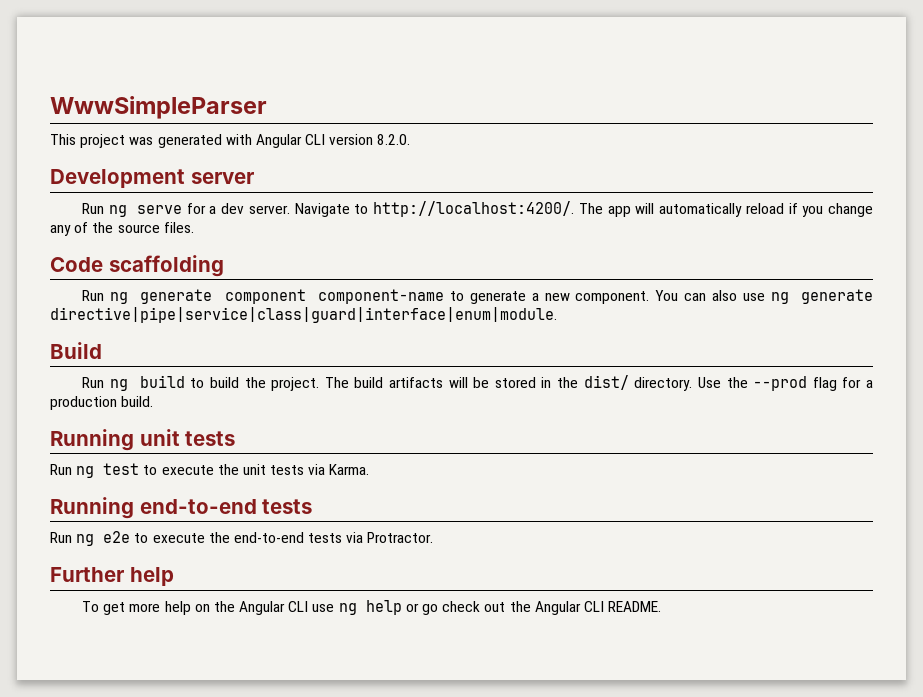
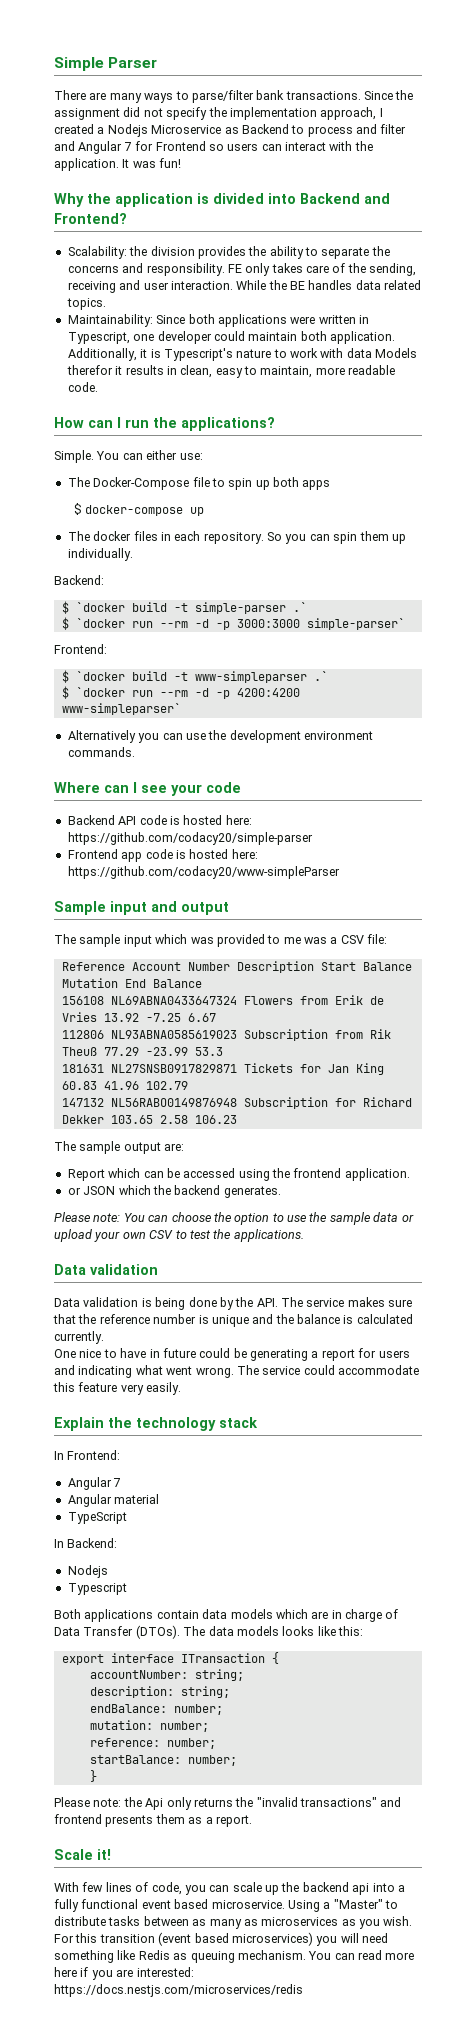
- WwwSimpleParser
- This project was generated with Angular CLI version 8.2.0.
- Development server
- Run ng serve for a dev server. Navigate to http://localhost:4200/. The app will automatically reload if you change any of the source files.
- Code scaffolding
- Run ng generate component component-name to generate a new component. You can also use ng generate directive|pipe|service|class|guard|interface|enum|module.
- Build
- Run ng build to build the project. The build artifacts will be stored in the dist/ directory. Use the --prod flag for a production build.
- Running unit tests
- Run ng test to execute the unit tests via Karma.
- Running end-to-end tests
- Run ng e2e to execute the end-to-end tests via Protractor.
- Further help
- To get more help on the Angular CLI use ng help or go check out the Angular CLI README.
+ Simple Parser
+ There are many ways to parse/filter bank transactions. Since the assignment did not specify the implementation approach, I created a Nodejs Microservice as Backend to process and filter and Angular 7 for Frontend so users can interact with the application. It was fun!
+ Why the application is divided into Backend and Frontend?
+ Scalability: the division provides the ability to separate the concerns and responsibility. FE only takes care of the sending, receiving and user interaction. While the BE handles data related topics.
+ Maintainability: Since both applications were written in Typescript, one developer could maintain both application. Additionally, it is Typescript's nature to work with data Models therefor it results in clean, easy to maintain, more readable code.
+ How can I run the applications?
+ Simple. You can either use:
+ The Docker-Compose file to spin up both apps
+ $ docker-compose up
+ The docker files in each repository. So you can spin them up individually.
+ Backend:
+ $ `docker build -t simple-parser .`
+ $ `docker run --rm -d -p 3000:3000 simple-parser`
+ Frontend:
+ $ `docker build -t www-simpleparser .`
+ $ `docker run --rm -d -p 4200:4200 www-simpleparser`
+ Alternatively you can use the development environment commands.
+ Where can I see your code
+ Backend API code is hosted here: https://github.com/codacy20/simple-parser
+ Frontend app code is hosted here: https://github.com/codacy20/www-simpleParser
+ Sample input and output
+ The sample input which was provided to me was a CSV file:
+ Reference Account Number Description Start Balance Mutation End Balance
+ 156108 NL69ABNA0433647324 Flowers from Erik de Vries 13.92 -7.25 6.67
+ 112806 NL93ABNA0585619023 Subscription from Rik Theuß 77.29 -23.99 53.3
+ 181631 NL27SNSB0917829871 Tickets for Jan King 60.83 41.96 102.79
+ 147132 NL56RABO0149876948 Subscription for Richard Dekker 103.65 2.58 106.23
+ The sample output are:
+ Report which can be accessed using the frontend application.
+ or JSON which the backend generates.
+ Please note: You can choose the option to use the sample data or upload your own CSV to test the applications.
+ Data validation
+ Data validation is being done by the API. The service makes sure that the reference number is unique and the balance is calculated currently.
+ One nice to have in future could be generating a report for users and indicating what went wrong. The service could accommodate this feature very easily.
+ Explain the technology stack
+ In Frontend:
+ Angular 7
+ Angular material
+ TypeScript
+ In Backend:
+ Nodejs
+ Typescript
+ Both applications contain data models which are in charge of Data Transfer (DTOs). The data models looks like this:
+ export interface ITransaction {
+ accountNumber: string;
+ description: string;
+ endBalance: number;
+ mutation: number;
+ reference: number;
+ startBalance: number;
+ }
+ Please note: the Api only returns the "invalid transactions" and frontend presents them as a report.
+ Scale it!
+ With few lines of code, you can scale up the backend api into a fully functional event based microservice. Using a "Master" to distribute tasks between as many as microservices as you wish. For this transition (event based microservices) you will need something like Redis as queuing mechanism. You can read more here if you are interested: https://docs.nestjs.com/microservices/redis

